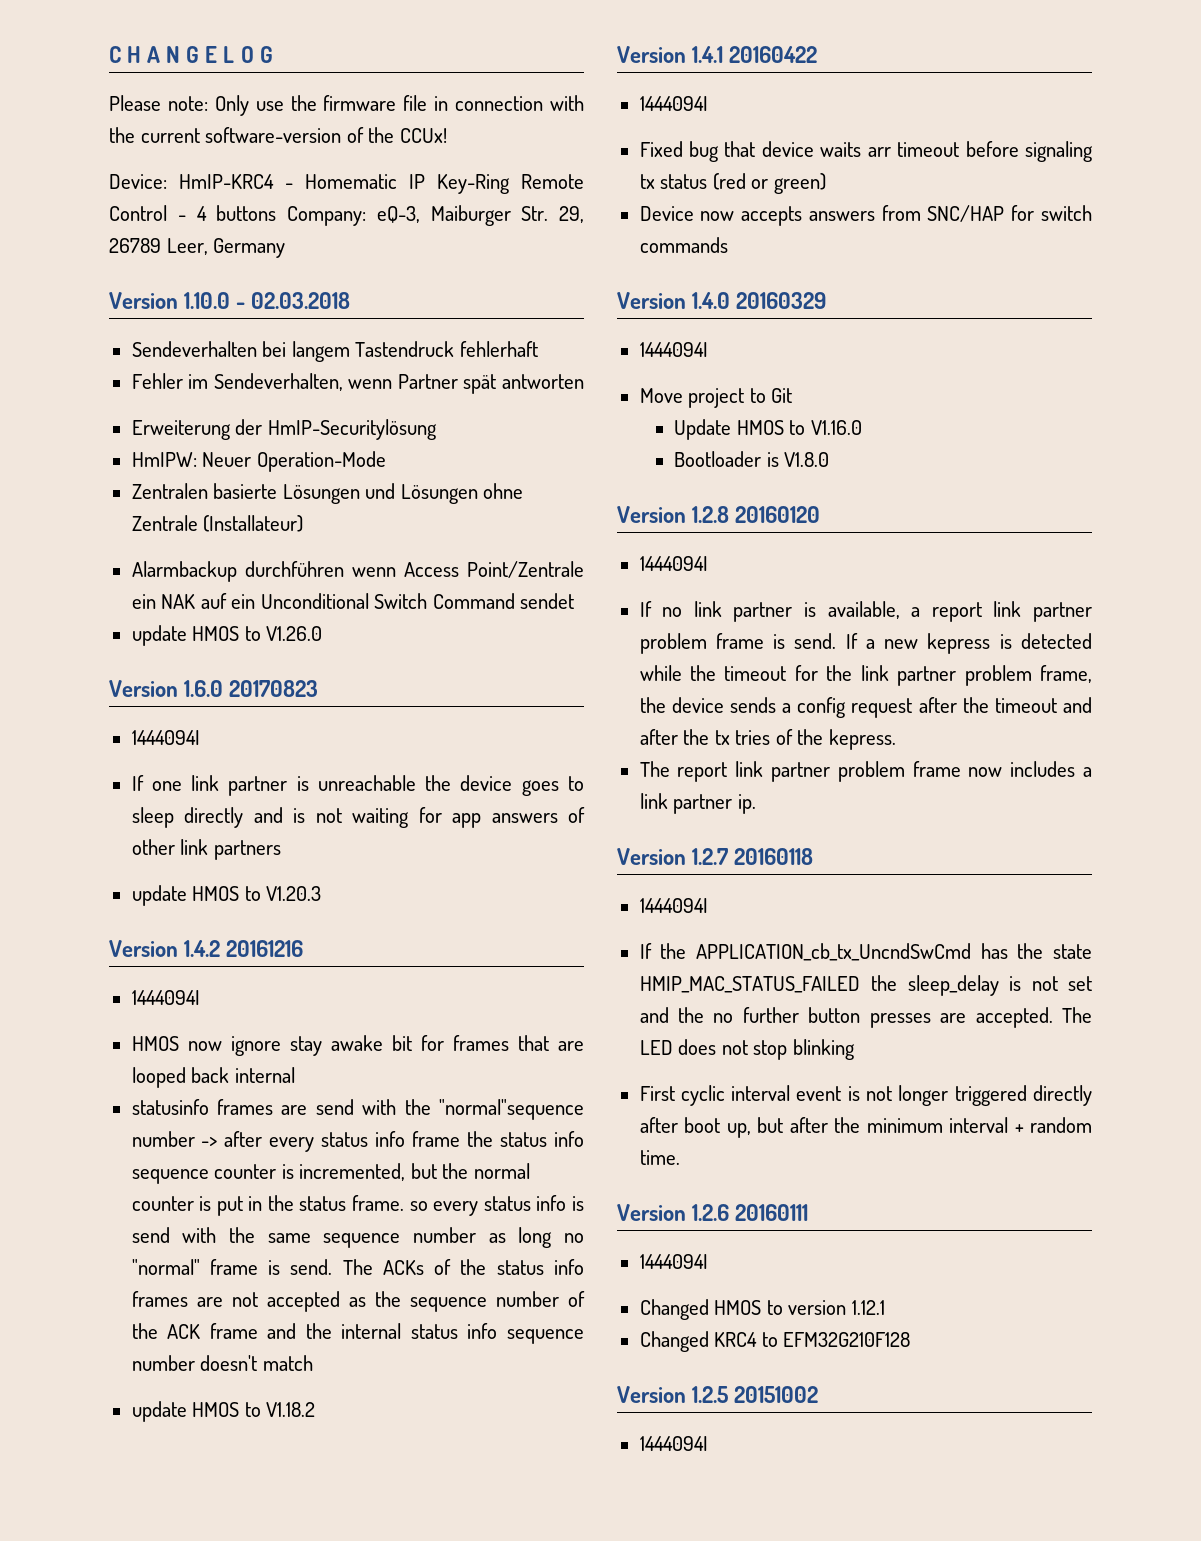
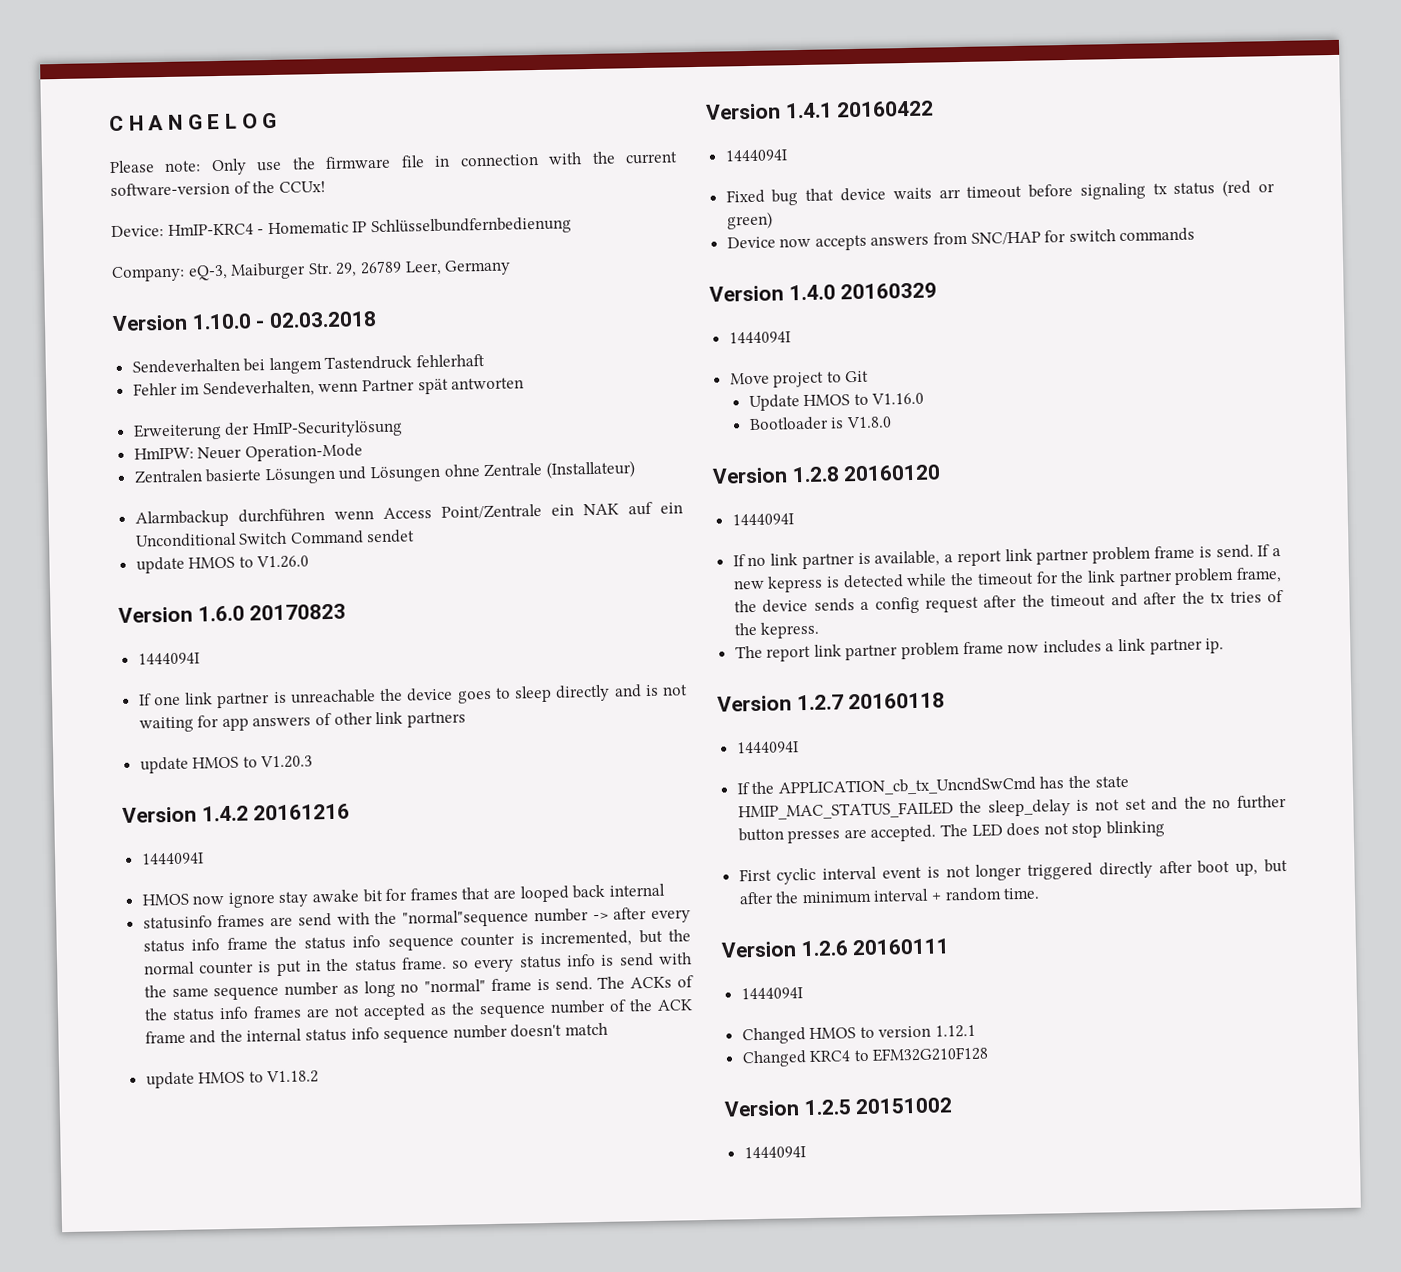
- Device: HmIP-KRC4 - Homematic IP Key-Ring Remote Control - 4 buttons Company: eQ-3, Maiburger Str. 29, 26789 Leer, Germany
+ Device: HmIP-KRC4 - Homematic IP Schlüsselbundfernbedienung
+ Company: eQ-3, Maiburger Str. 29, 26789 Leer, Germany

